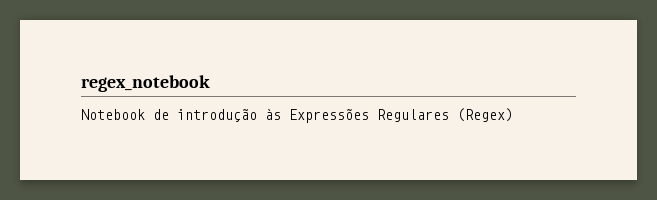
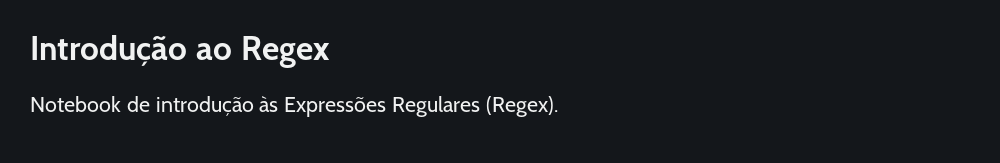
- regex_notebook
+ Introdução ao Regex
- Notebook de introdução às Expressões Regulares (Regex)
+ Notebook de introdução às Expressões Regulares (Regex).

